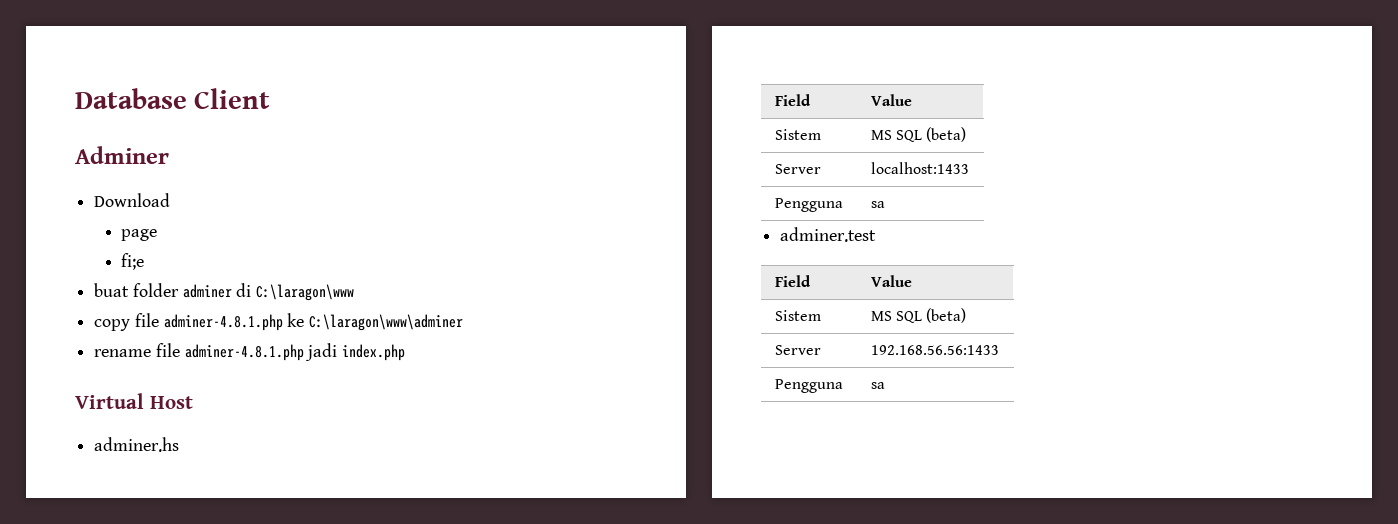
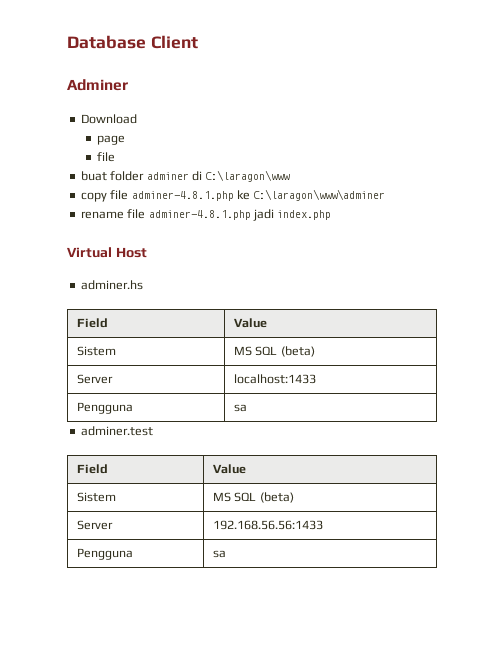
  page
- fi;e
+ file

